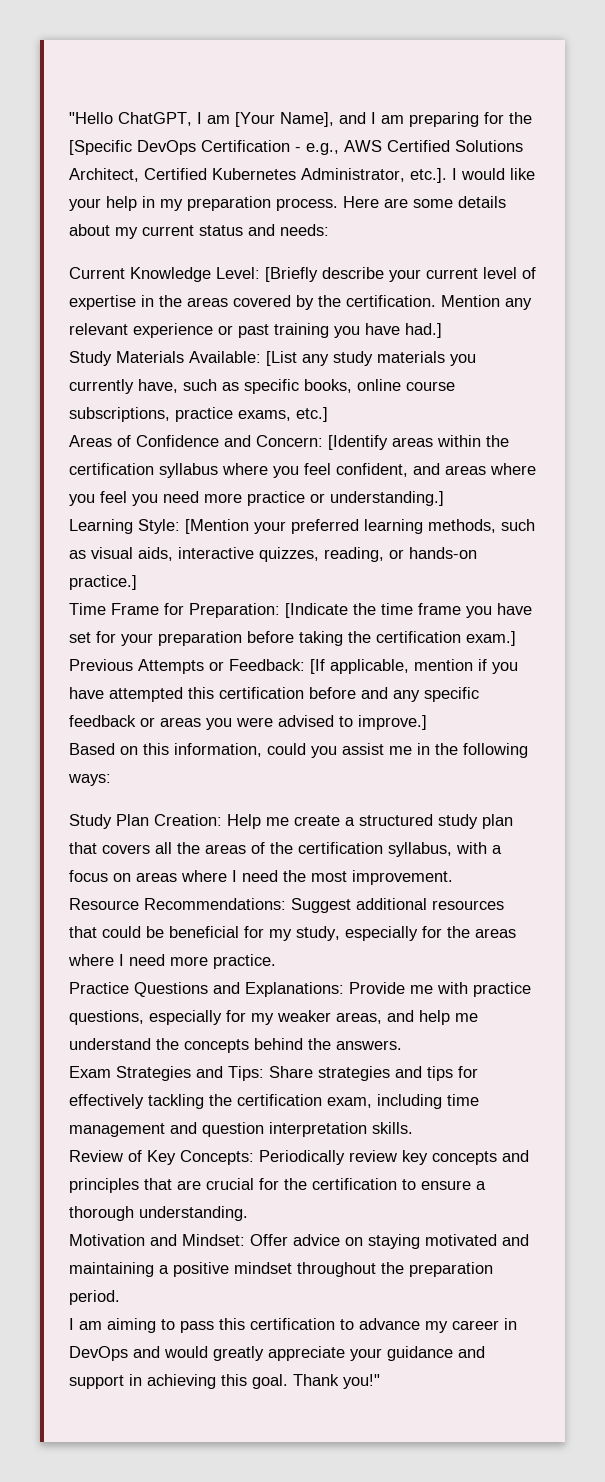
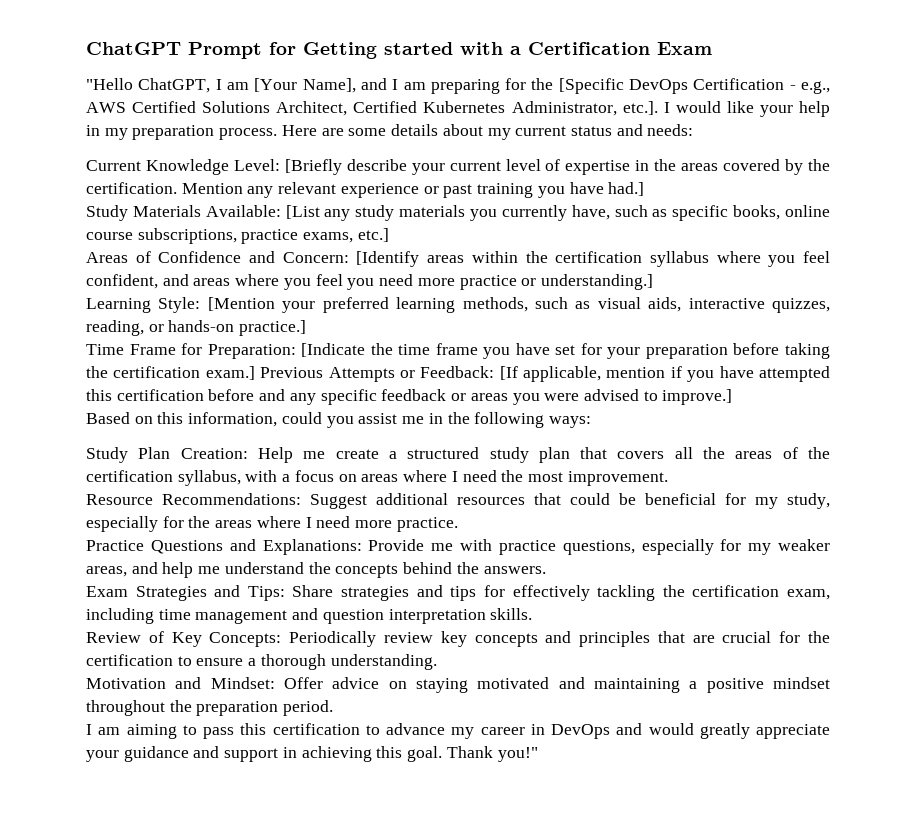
+ ChatGPT Prompt for Getting started with a Certification Exam

